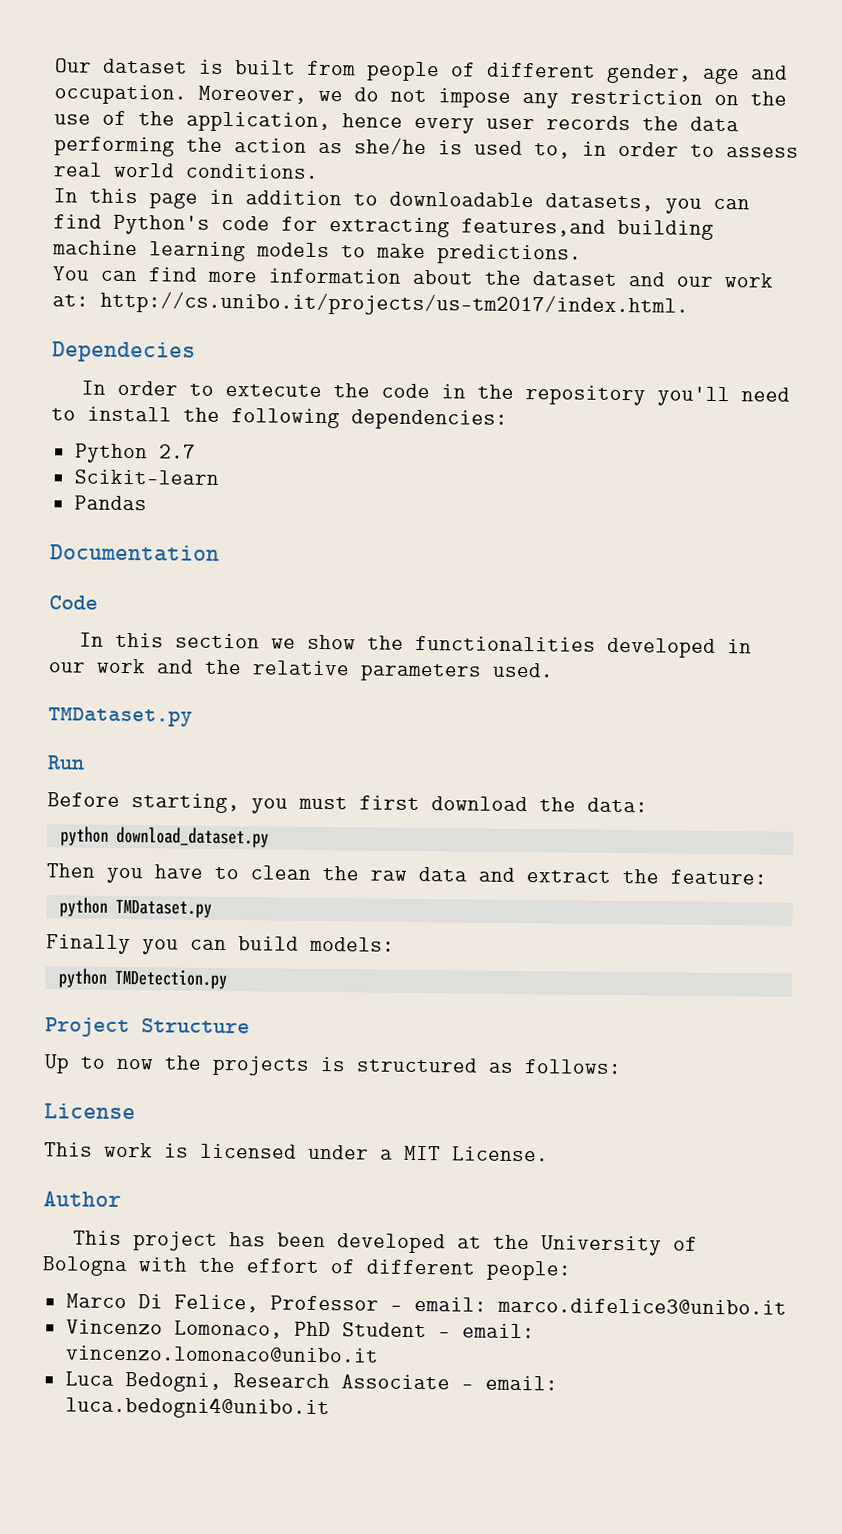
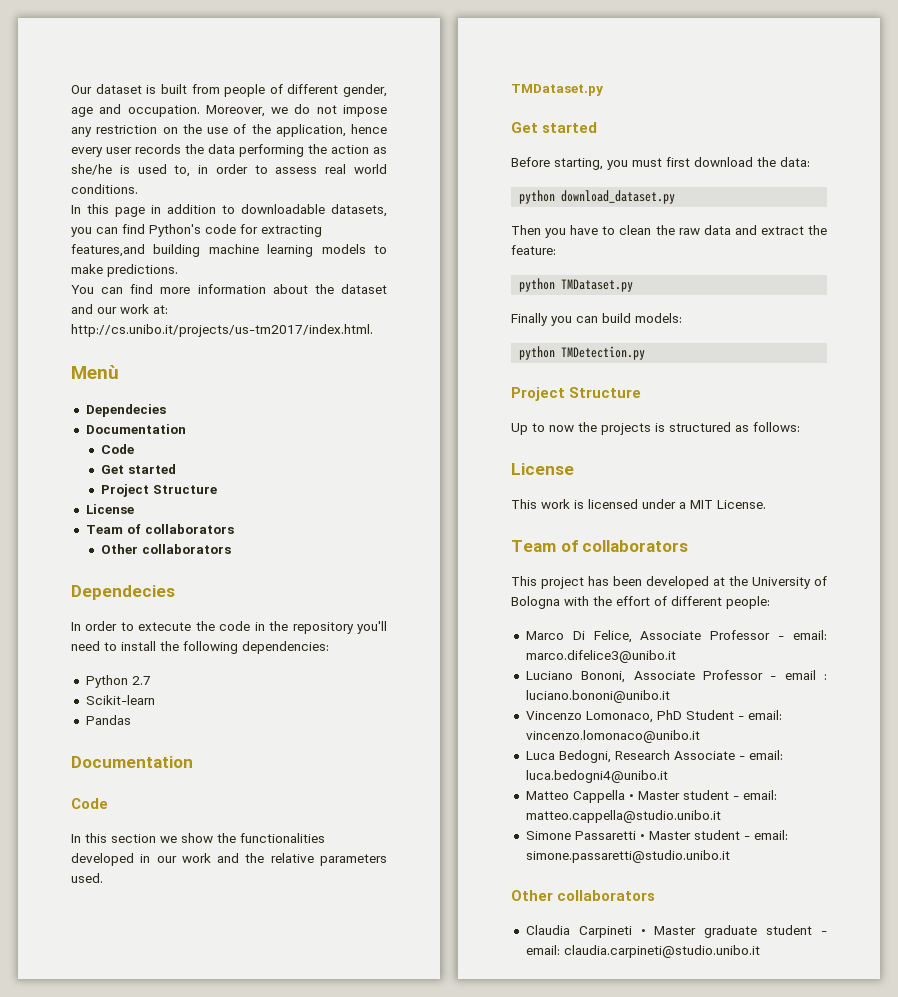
+ Menù
+ Dependecies
+ Documentation
+ Code
+ Get started
+ Project Structure
+ License
+ Team of collaborators
+ Other collaborators
  In this section we show the functionalities developed in our work and the relative parameters used.
  TMDataset.py
- Run
+ Get started
  This work is licensed under a MIT License.
- Author
+ Team of collaborators
- Marco Di Felice, Professor - email: marco.difelice3@unibo.it
+ Marco Di Felice, Associate Professor - email: marco.difelice3@unibo.it
+ Luciano Bononi, Associate Professor - email : luciano.bononi@unibo.it
+ Matteo Cappella • Master student - email: matteo.cappella@studio.unibo.it
+ Simone Passaretti • Master student - email: simone.passaretti@studio.unibo.it
+ Other collaborators
+ Claudia Carpineti • Master graduate student - email: claudia.carpineti@studio.unibo.it

